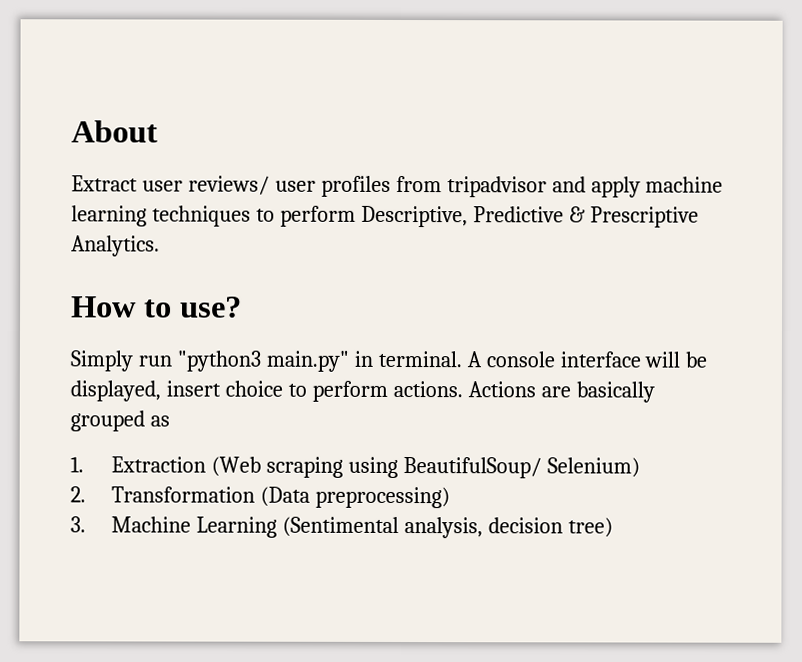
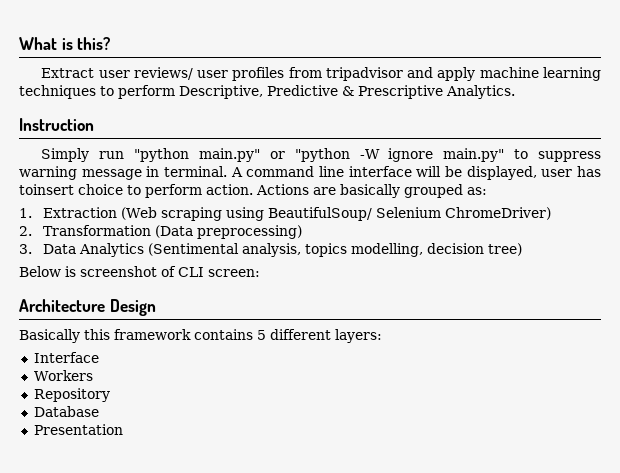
- About
+ What is this?
- How to use?
+ Instruction
- Simply run "python3 main.py" in terminal.
+ Simply run "python main.py" or "python -W ignore main.py" to suppress warning message in terminal.
- A console interface will be displayed, insert choice to perform actions.
+ A command line interface will be displayed, user has toinsert choice to perform action.
- Actions are basically grouped as
+ Actions are basically grouped as:
- 1. Extraction (Web scraping using BeautifulSoup/ Selenium)
+ 1. Extraction (Web scraping using BeautifulSoup/ Selenium ChromeDriver)
- 3. Machine Learning (Sentimental analysis, decision tree)
+ 3. Data Analytics (Sentimental analysis, topics modelling, decision tree)
+ Below is screenshot of CLI screen:
+ Architecture Design
+ Basically this framework contains 5 different layers:
+ Interface
+ Workers
+ Repository
+ Database
+ Presentation

